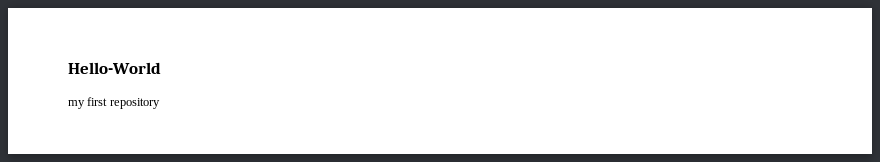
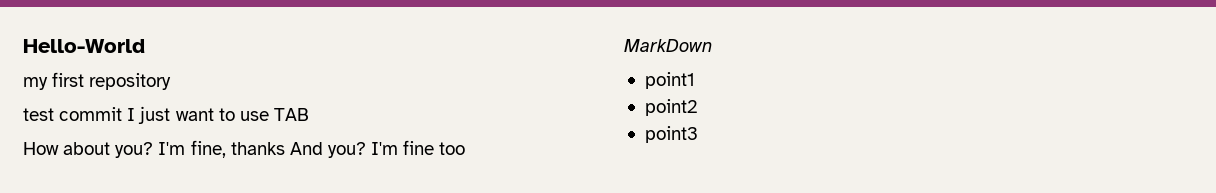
+ test commit I just want to use TAB
+ How about you? I'm fine, thanks And you? I'm fine too
+ MarkDown
+ point1
+ point2
+ point3

